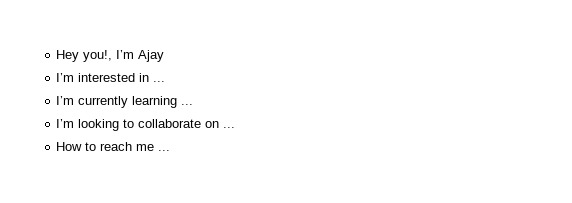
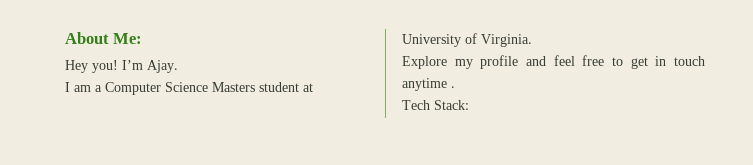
- Hey you!, I’m Ajay
- I’m interested in ...
- I’m currently learning ...
- I’m looking to collaborate on ...
- How to reach me ...
+ About Me:
+ Hey you! I’m Ajay.
+ I am a Computer Science Masters student at University of Virginia.
+ Explore my profile and feel free to get in touch anytime .
+ Tech Stack:

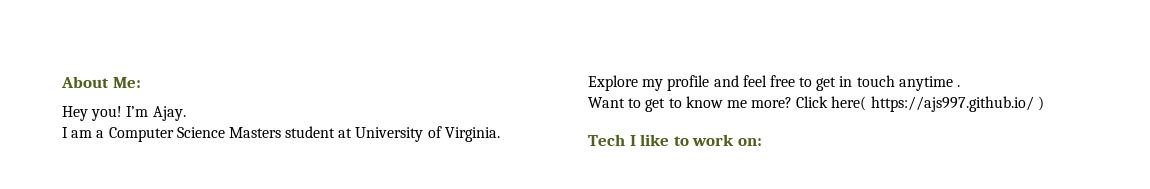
- Tech Stack:
+ Want to get to know me more? Click here( https://ajs997.github.io/ )
+ Tech I like to work on:

